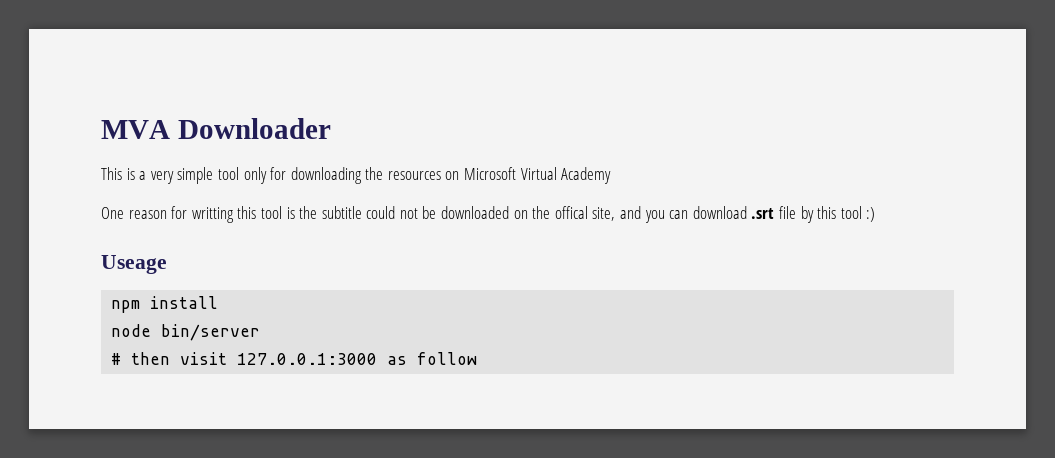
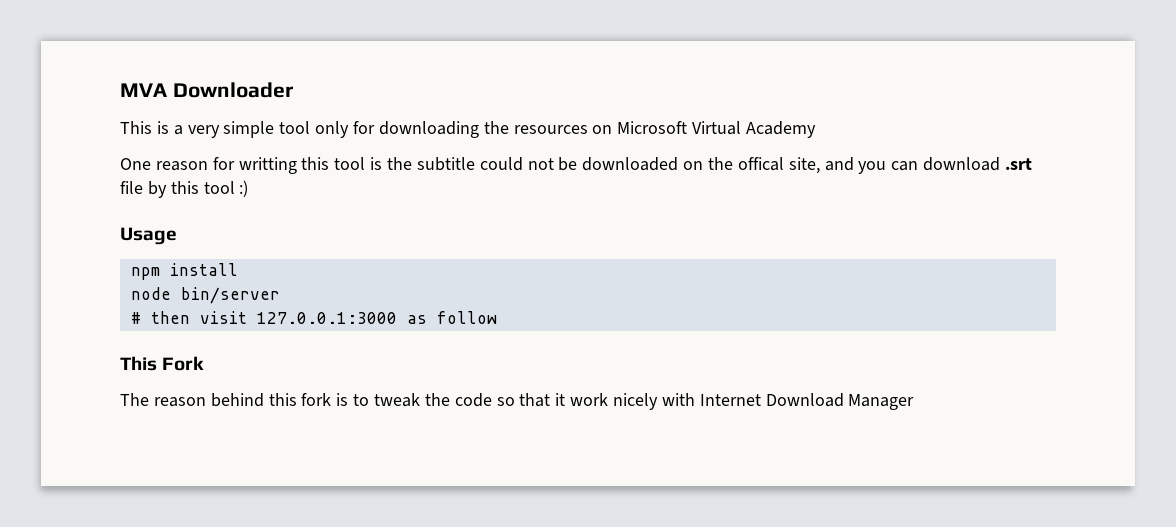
- Useage
+ Usage
+ This Fork
+ The reason behind this fork is to tweak the code so that it work nicely with Internet Download Manager

